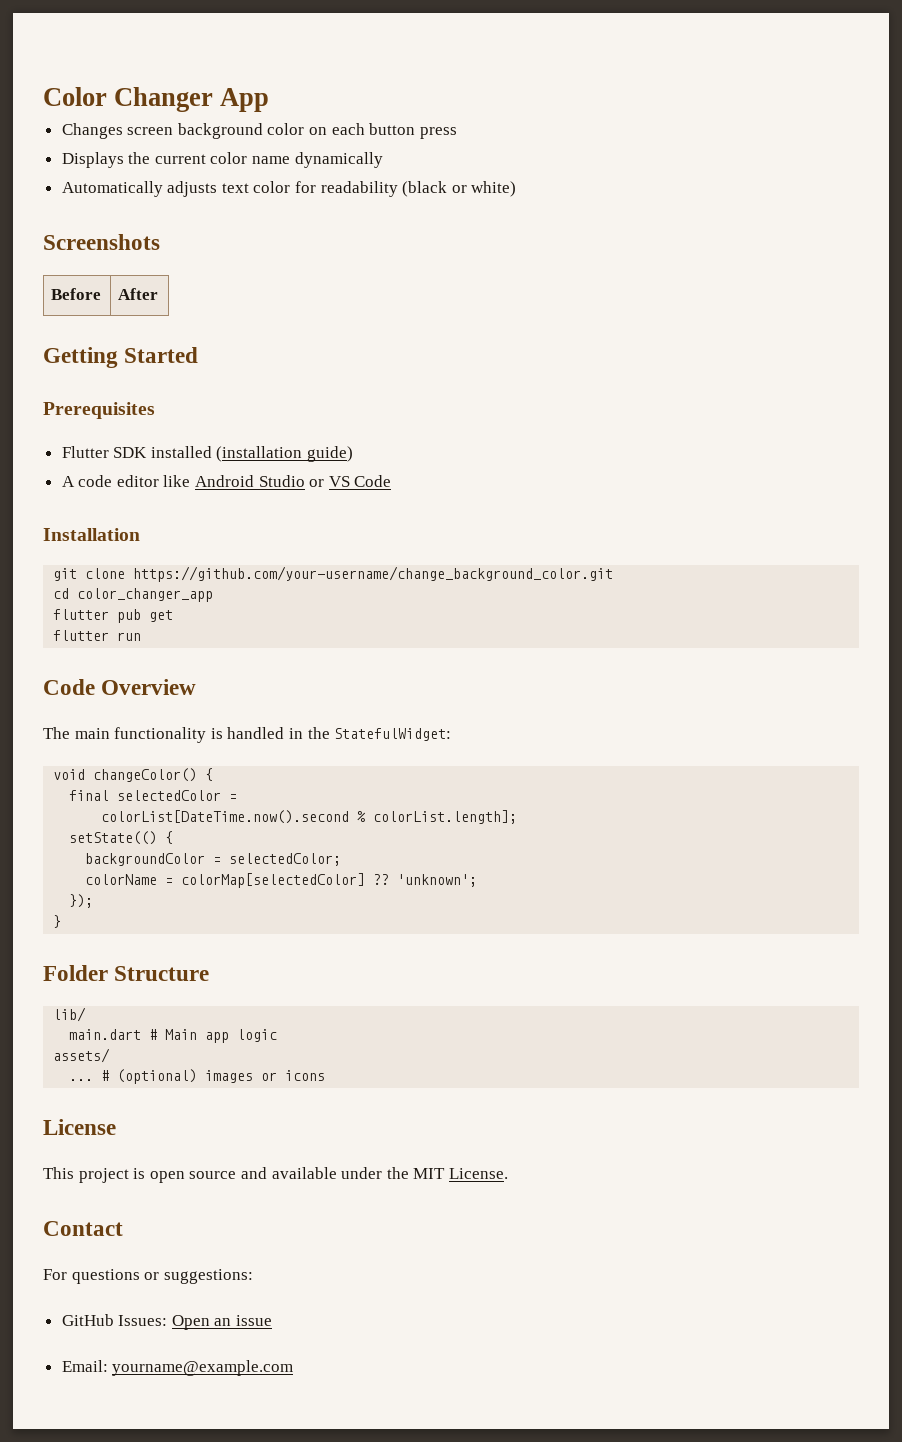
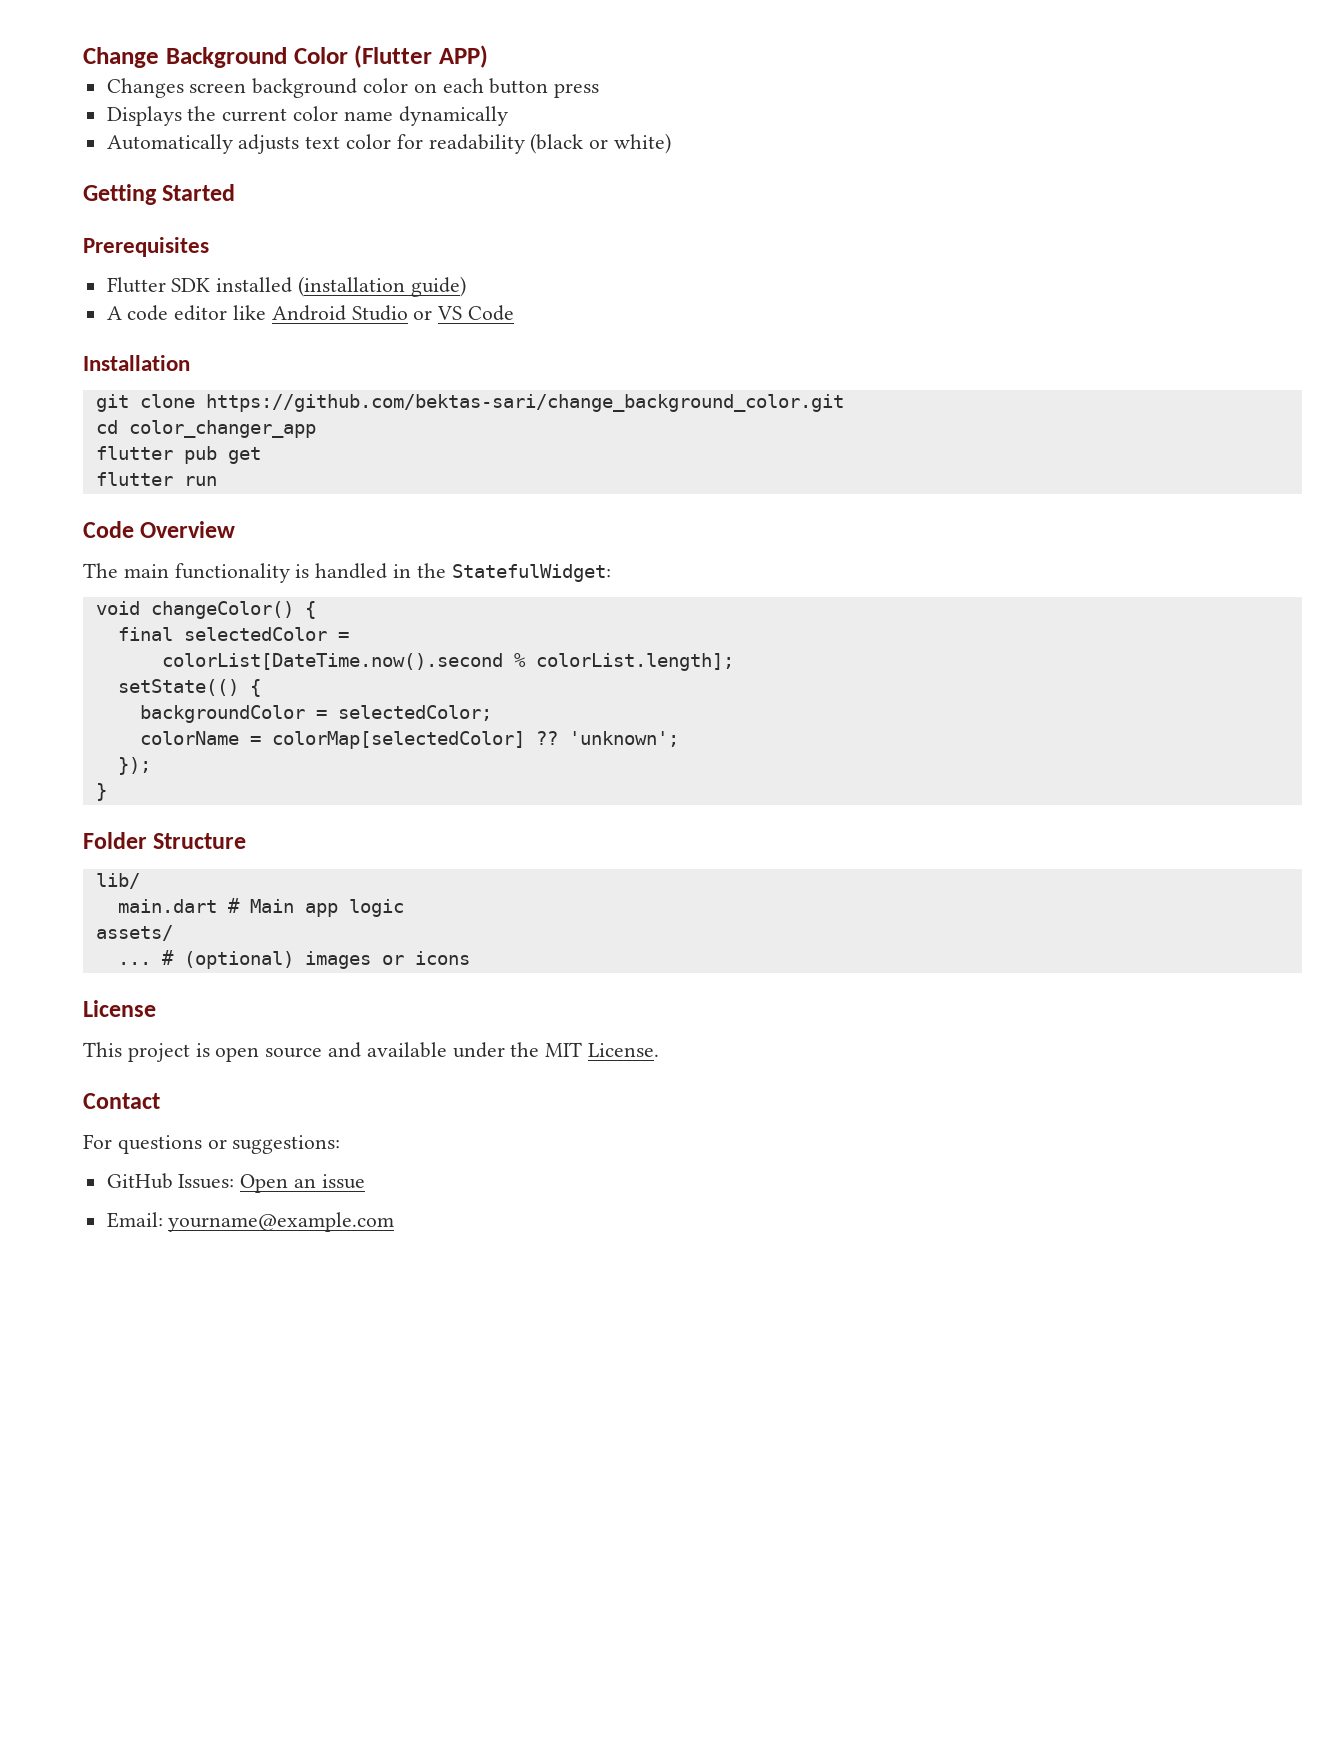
- Color Changer App
+ Change Background Color (Flutter APP)
- Screenshots
- Before | After
- git clone https://github.com/your-username/change_background_color.git
+ git clone https://github.com/bektas-sari/change_background_color.git

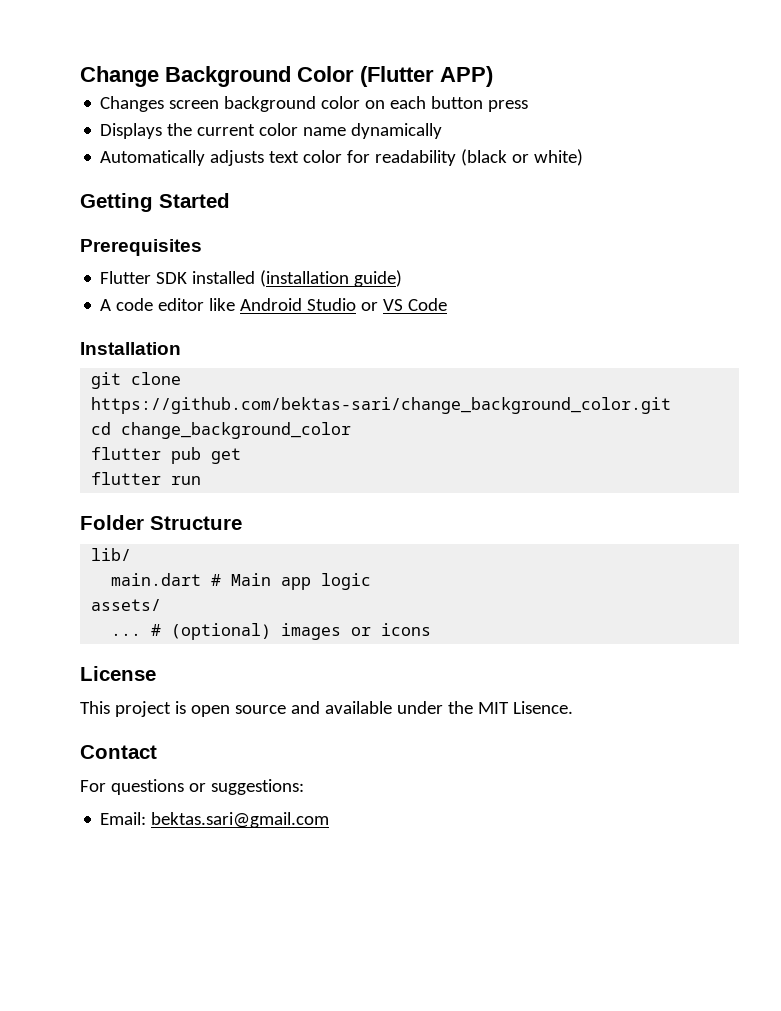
- cd color_changer_app
+ cd change_background_color
- Code Overview
- The main functionality is handled in the StatefulWidget:
- void changeColor() {
- final selectedColor =
- colorList[DateTime.now().second % colorList.length];
- setState(() {
- backgroundColor = selectedColor;
- colorName = colorMap[selectedColor] ?? 'unknown';
- });
- }
- This project is open source and available under the MIT License.
+ This project is open source and available under the MIT Lisence.
- GitHub Issues: Open an issue
- Email: yourname@example.com
+ Email: bektas.sari@gmail.com

